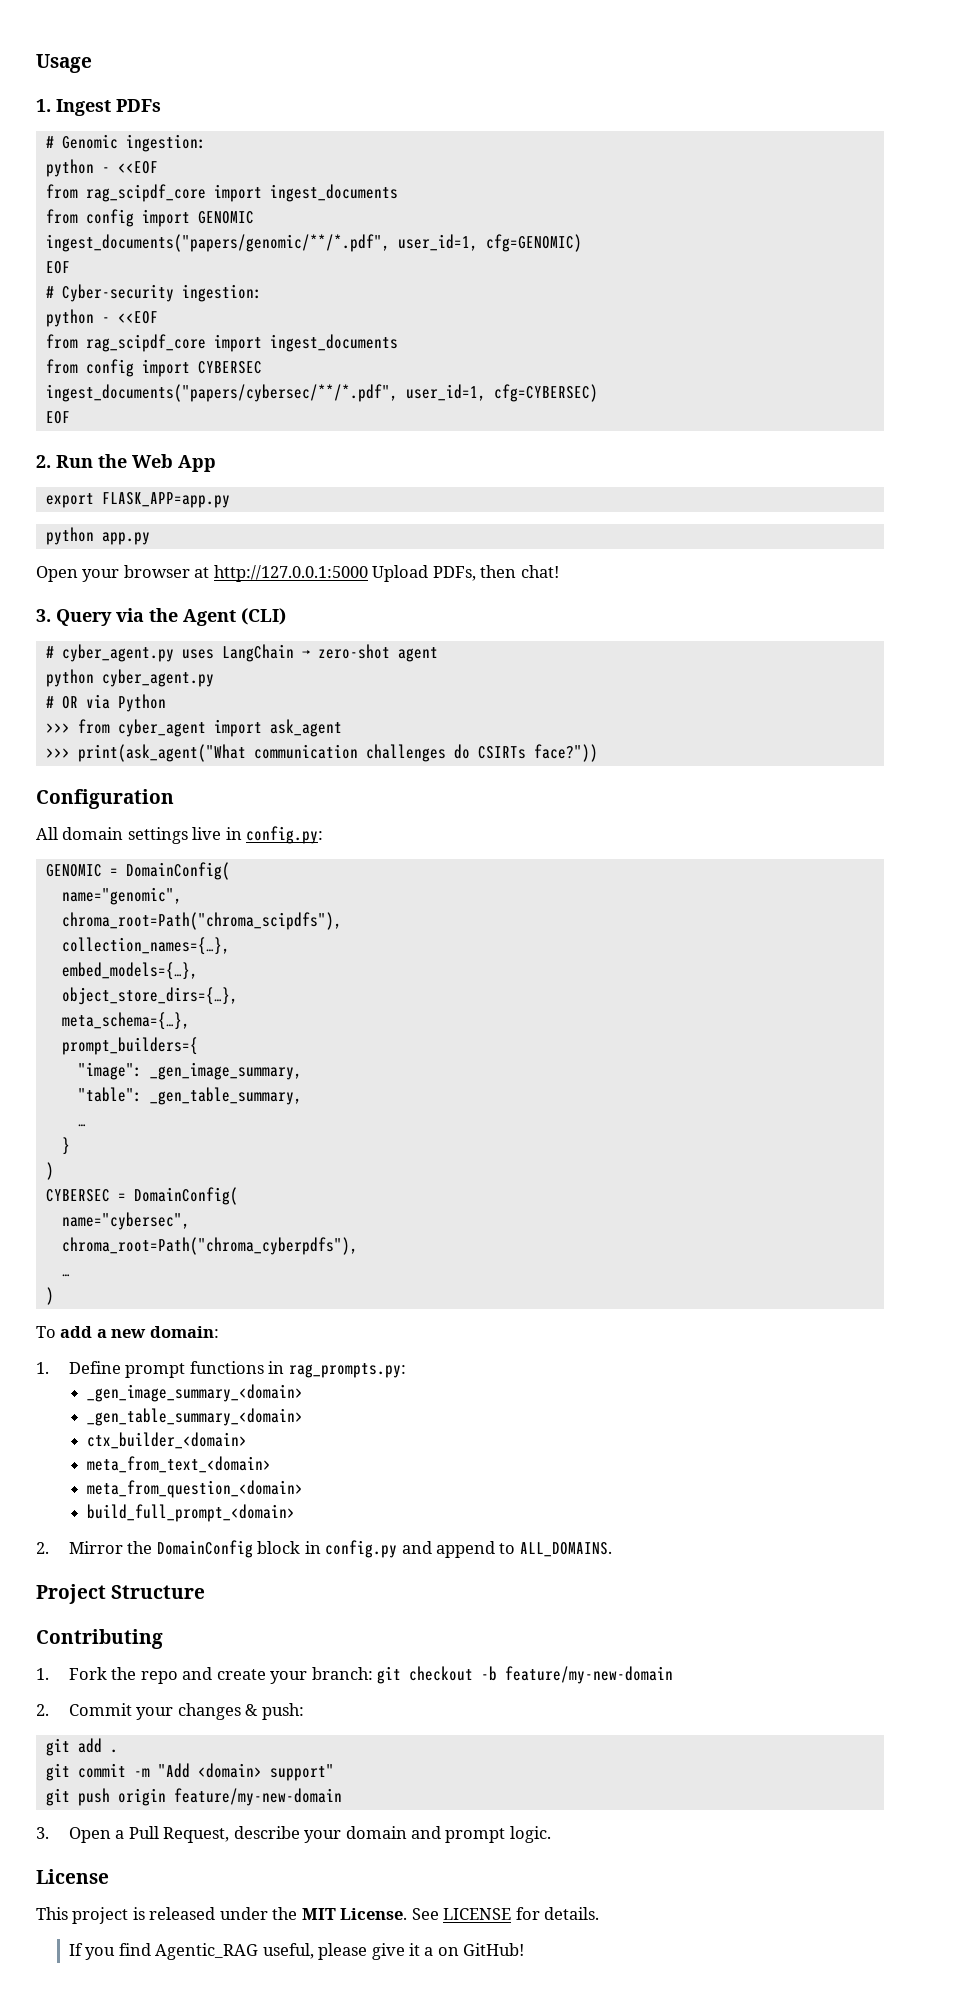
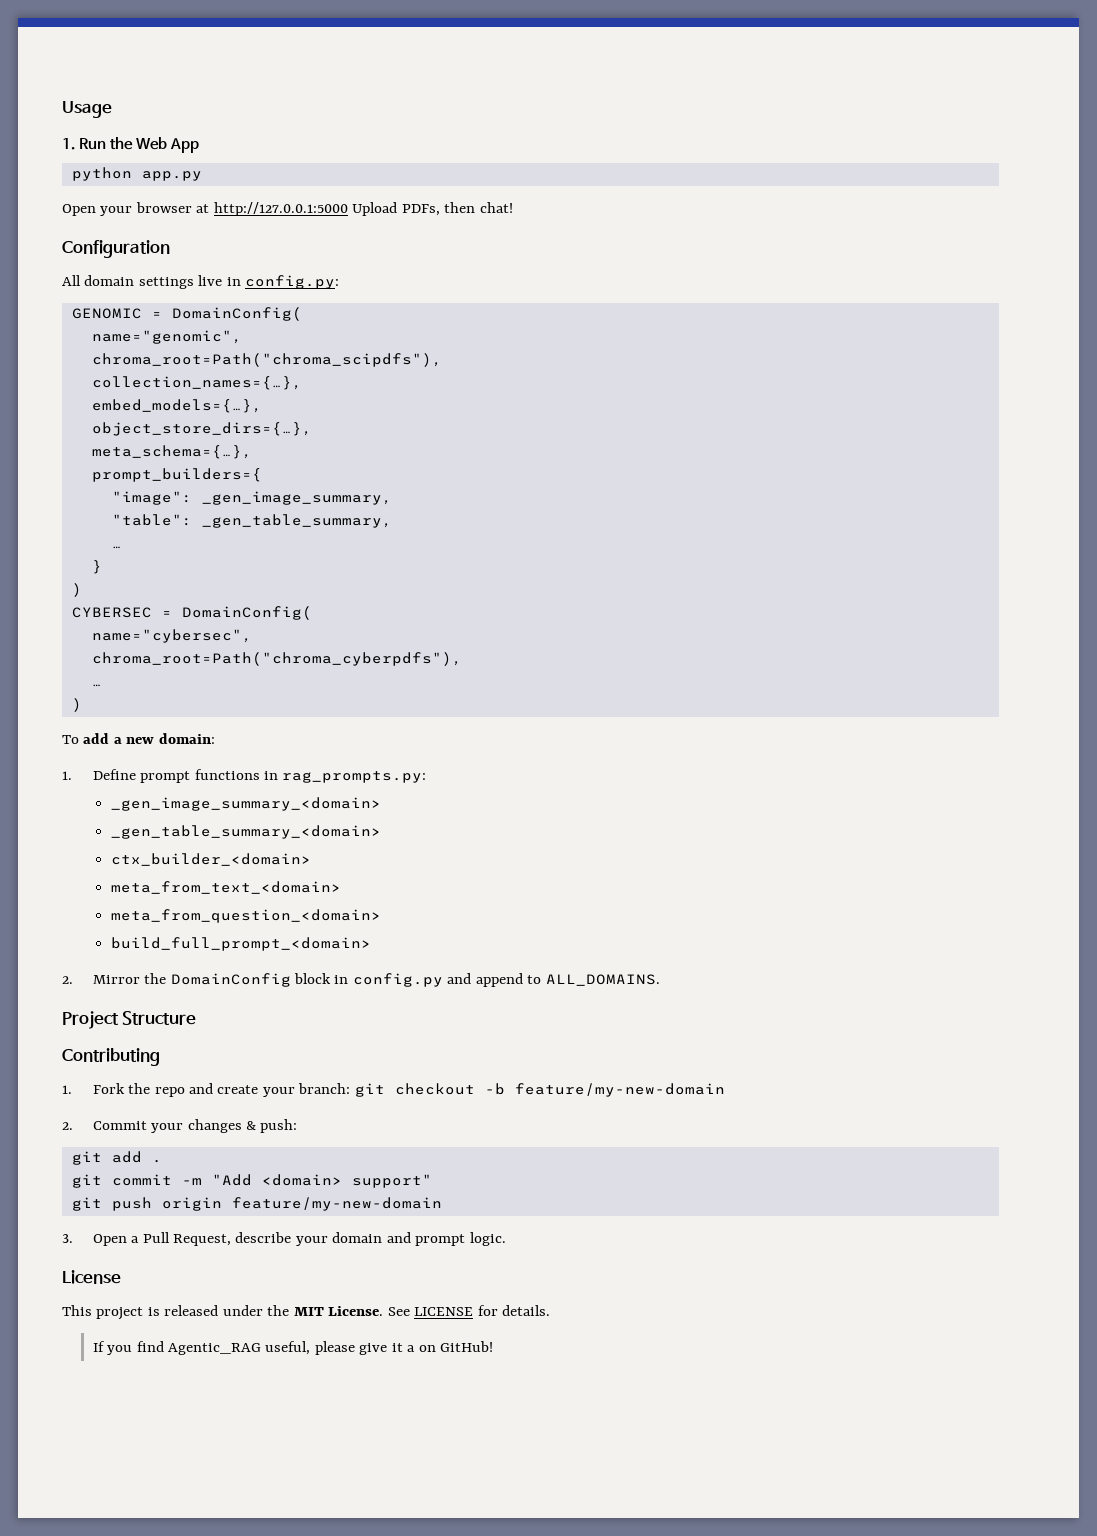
- 1. Ingest PDFs
- # Genomic ingestion:
- python - <<EOF
- from rag_scipdf_core import ingest_documents
- from config import GENOMIC
- ingest_documents("papers/genomic/**/*.pdf", user_id=1, cfg=GENOMIC)
- EOF
- # Cyber-security ingestion:
- python - <<EOF
- from rag_scipdf_core import ingest_documents
- from config import CYBERSEC
- ingest_documents("papers/cybersec/**/*.pdf", user_id=1, cfg=CYBERSEC)
- EOF
- 2. Run the Web App
+ 1. Run the Web App
- export FLASK_APP=app.py
- 3. Query via the Agent (CLI)
- # cyber_agent.py uses LangChain → zero-shot agent
- python cyber_agent.py
- # OR via Python
- >>> from cyber_agent import ask_agent
- >>> print(ask_agent("What communication challenges do CSIRTs face?"))

